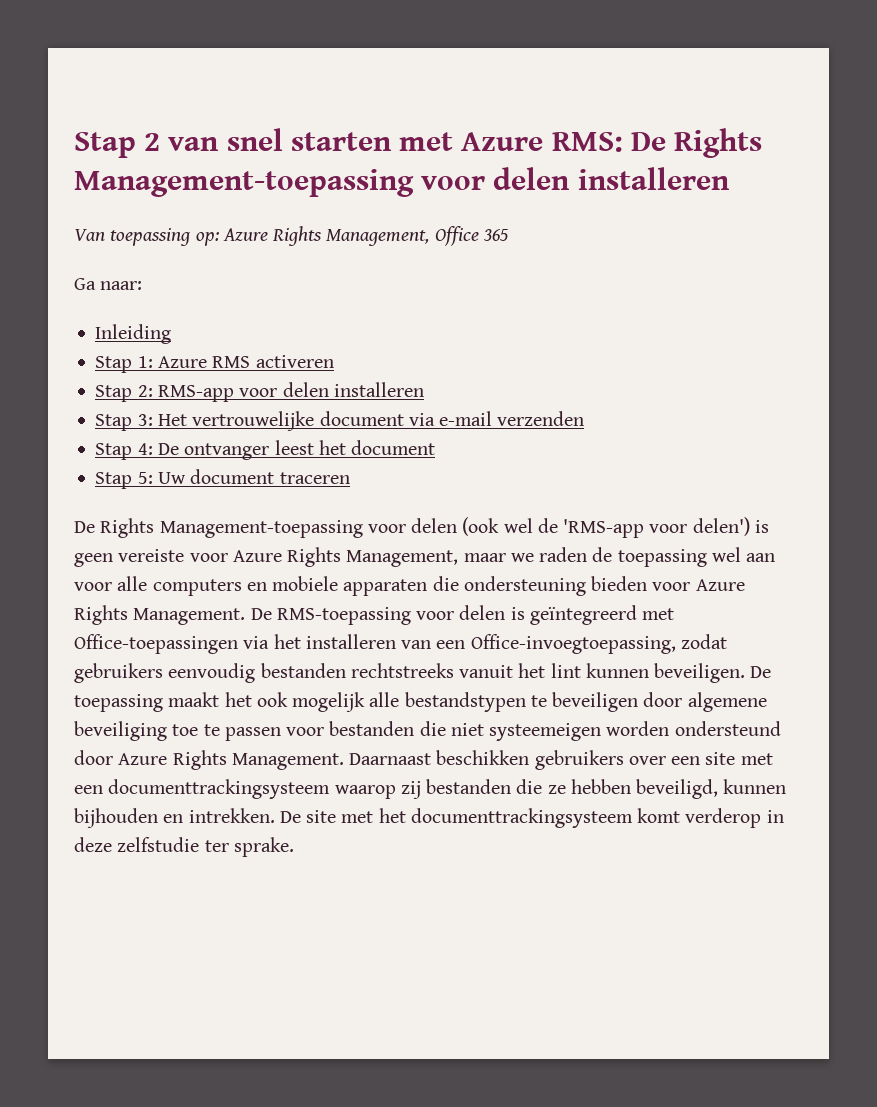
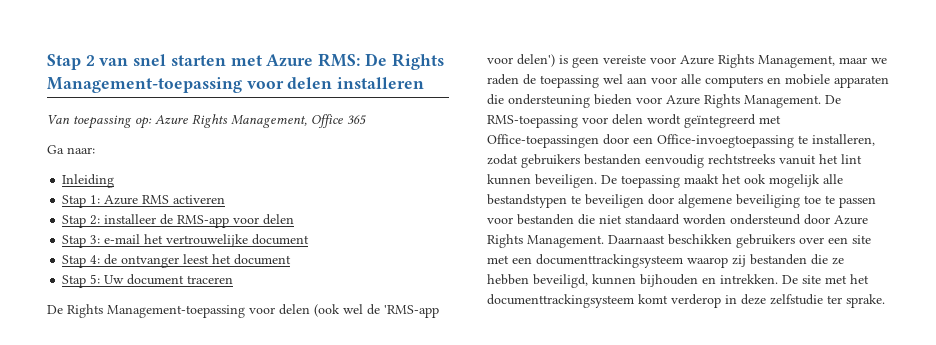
- Stap 2: RMS-app voor delen installeren
+ Stap 2: installeer de RMS-app voor delen
- Stap 3: Het vertrouwelijke document via e-mail verzenden
+ Stap 3: e-mail het vertrouwelijke document
- Stap 4: De ontvanger leest het document
+ Stap 4: de ontvanger leest het document
- De RMS-toepassing voor delen is geïntegreerd met Office-toepassingen via het installeren van een Office-invoegtoepassing, zodat gebruikers eenvoudig bestanden rechtstreeks vanuit het lint kunnen beveiligen.
+ De RMS-toepassing voor delen wordt geïntegreerd met Office-toepassingen door een Office-invoegtoepassing te installeren, zodat gebruikers bestanden eenvoudig rechtstreeks vanuit het lint kunnen beveiligen.
- De toepassing maakt het ook mogelijk alle bestandstypen te beveiligen door algemene beveiliging toe te passen voor bestanden die niet systeemeigen worden ondersteund door Azure Rights Management.
+ De toepassing maakt het ook mogelijk alle bestandstypen te beveiligen door algemene beveiliging toe te passen voor bestanden die niet standaard worden ondersteund door Azure Rights Management.

